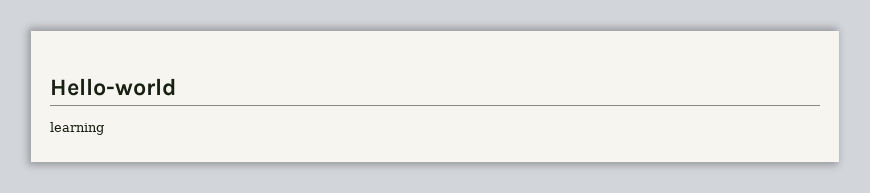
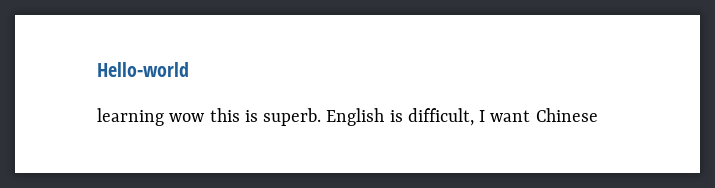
- learning
+ learning wow this is superb. English is difficult, I want Chinese

